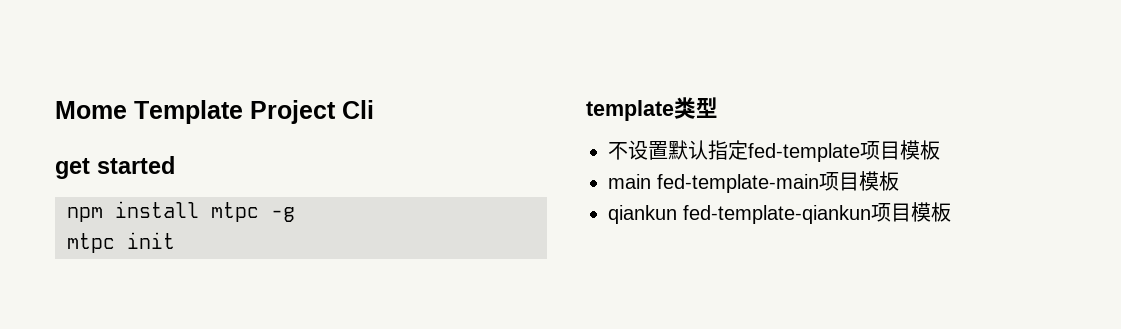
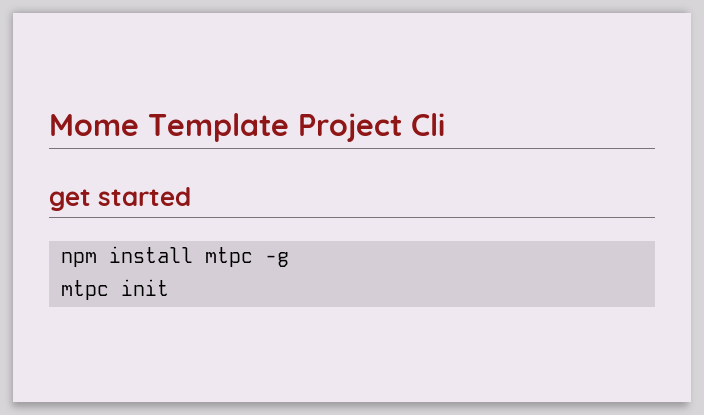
- template类型
- 不设置默认指定fed-template项目模板
- main fed-template-main项目模板
- qiankun fed-template-qiankun项目模板

